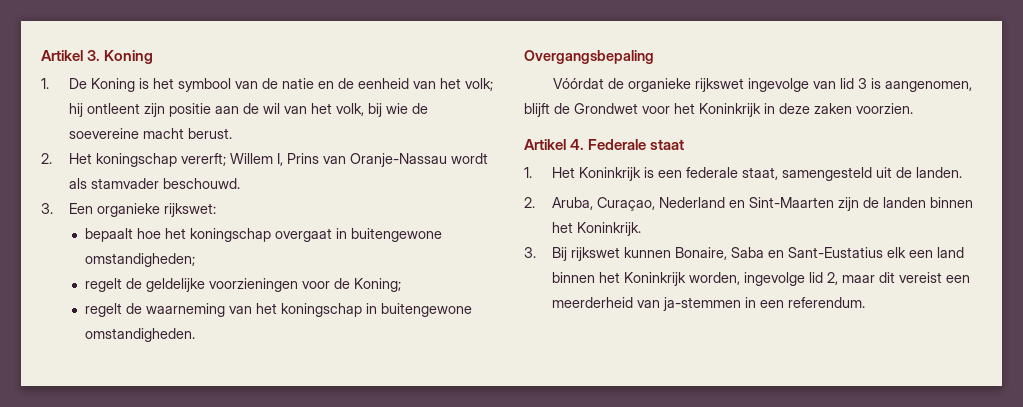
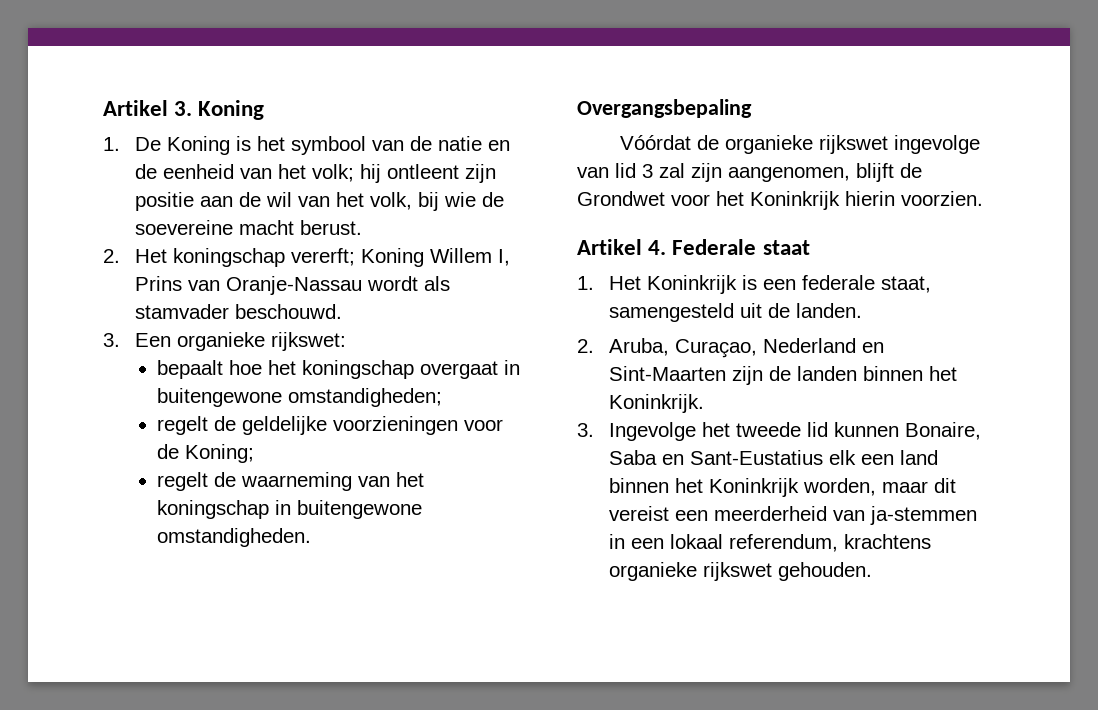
- 2. Het koningschap vererft; Willem I, Prins van Oranje-Nassau wordt als stamvader beschouwd.
+ 2. Het koningschap vererft; Koning Willem I, Prins van Oranje-Nassau wordt als stamvader beschouwd.
- Vóórdat de organieke rijkswet ingevolge van lid 3 is aangenomen, blijft de Grondwet voor het Koninkrijk in deze zaken voorzien.
+ Vóórdat de organieke rijkswet ingevolge van lid 3 zal zijn aangenomen, blijft de Grondwet voor het Koninkrijk hierin voorzien.
- 3. Bij rijkswet kunnen Bonaire, Saba en Sant-Eustatius elk een land binnen het Koninkrijk worden, ingevolge lid 2, maar dit vereist een meerderheid van ja-stemmen in een referendum.
+ 3. Ingevolge het tweede lid kunnen Bonaire, Saba en Sant-Eustatius elk een land binnen het Koninkrijk worden, maar dit vereist een meerderheid van ja-stemmen in een lokaal referendum, krachtens organieke rijkswet gehouden.

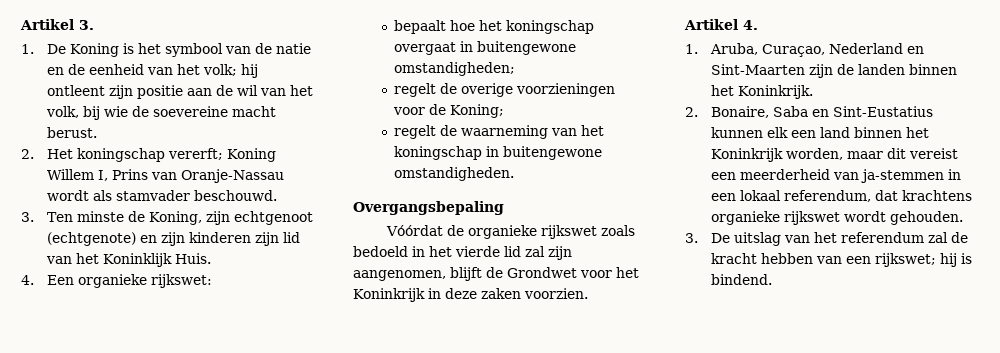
- Artikel 3. Koning
+ Artikel 3.
- 3. Een organieke rijkswet:
+ 3. Ten minste de Koning, zijn echtgenoot (echtgenote) en zijn kinderen zijn lid van het Koninklijk Huis.
+ 4. Een organieke rijkswet:
- regelt de geldelijke voorzieningen voor de Koning;
+ regelt de overige voorzieningen voor de Koning;
- Vóórdat de organieke rijkswet ingevolge van lid 3 zal zijn aangenomen, blijft de Grondwet voor het Koninkrijk hierin voorzien.
+ Vóórdat de organieke rijkswet zoals bedoeld in het vierde lid zal zijn aangenomen, blijft de Grondwet voor het Koninkrijk in deze zaken voorzien.
- Artikel 4. Federale staat
- 1. Het Koninkrijk is een federale staat, samengesteld uit de landen.
- 2. Aruba, Curaçao, Nederland en Sint-Maarten zijn de landen binnen het Koninkrijk.
+ Artikel 4.
+ 1. Aruba, Curaçao, Nederland en Sint-Maarten zijn de landen binnen het Koninkrijk.
- 3. Ingevolge het tweede lid kunnen Bonaire, Saba en Sant-Eustatius elk een land binnen het Koninkrijk worden, maar dit vereist een meerderheid van ja-stemmen in een lokaal referendum, krachtens organieke rijkswet gehouden.
+ 2. Bonaire, Saba en Sint-Eustatius kunnen elk een land binnen het Koninkrijk worden, maar dit vereist een meerderheid van ja-stemmen in een lokaal referendum, dat krachtens organieke rijkswet wordt gehouden.
+ 3. De uitslag van het referendum zal de kracht hebben van een rijkswet; hij is bindend.

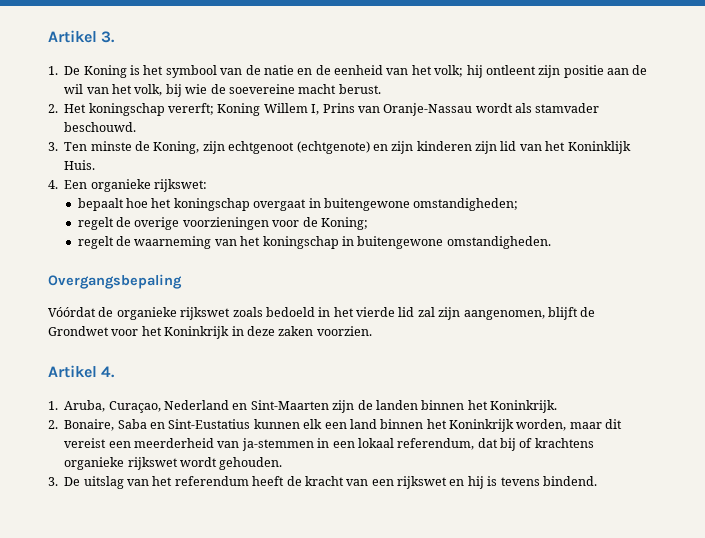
- 2. Bonaire, Saba en Sint-Eustatius kunnen elk een land binnen het Koninkrijk worden, maar dit vereist een meerderheid van ja-stemmen in een lokaal referendum, dat krachtens organieke rijkswet wordt gehouden.
+ 2. Bonaire, Saba en Sint-Eustatius kunnen elk een land binnen het Koninkrijk worden, maar dit vereist een meerderheid van ja-stemmen in een lokaal referendum, dat bij of krachtens organieke rijkswet wordt gehouden.
- 3. De uitslag van het referendum zal de kracht hebben van een rijkswet; hij is bindend.
+ 3. De uitslag van het referendum heeft de kracht van een rijkswet en hij is tevens bindend.

